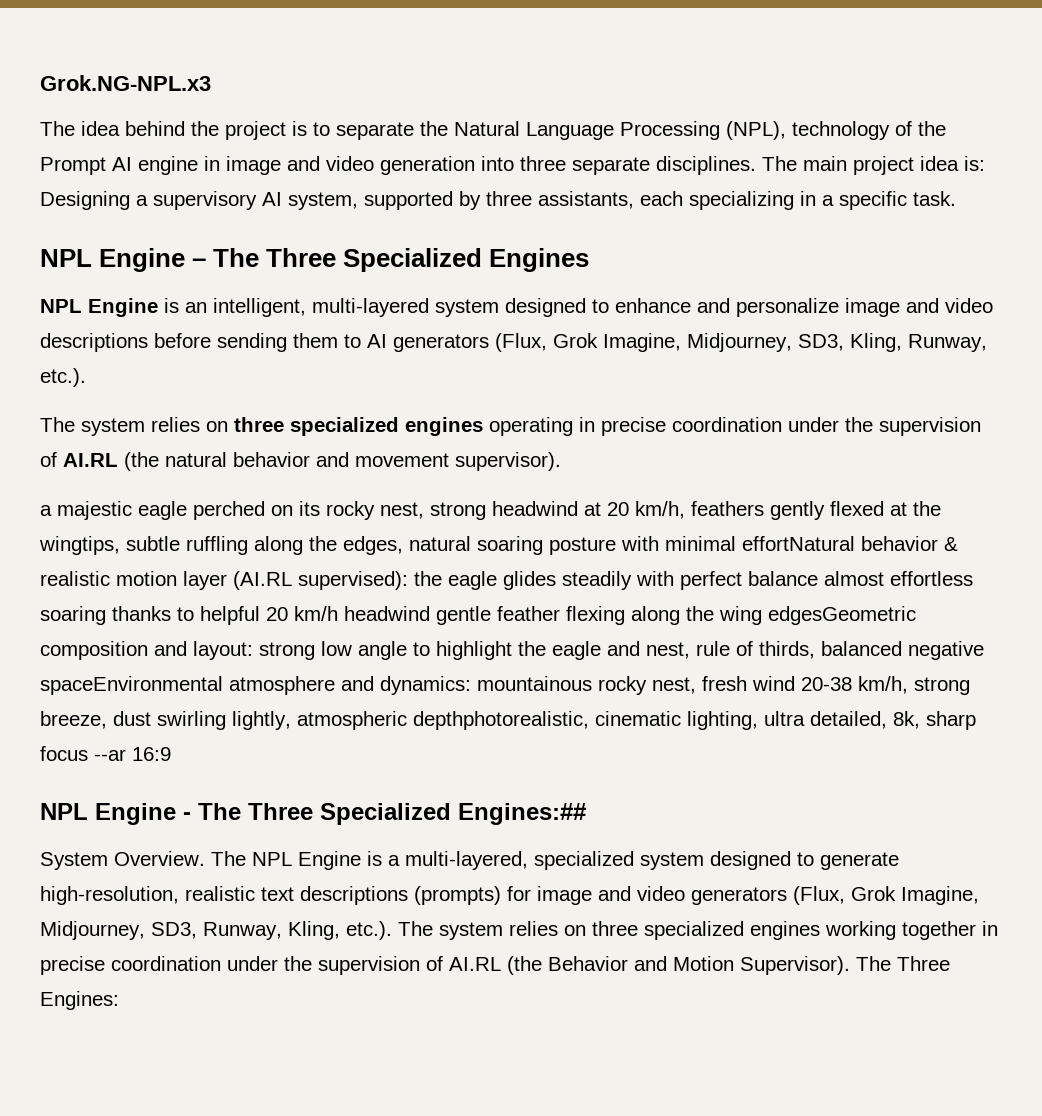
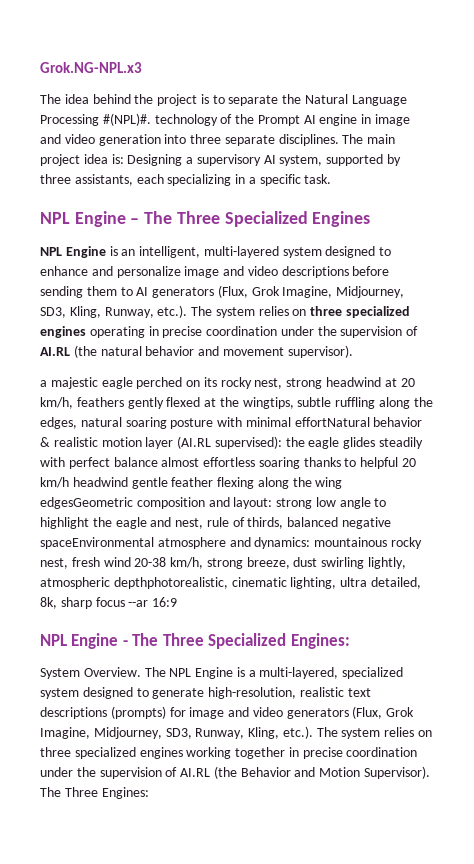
- The idea behind the project is to separate the Natural Language Processing (NPL), technology of the Prompt AI engine in image and video generation into three separate disciplines.
+ The idea behind the project is to separate the Natural Language Processing #(NPL)#. technology of the Prompt AI engine in image and video generation into three separate disciplines.
- NPL Engine is an intelligent, multi-layered system designed to enhance and personalize image and video descriptions before sending them to AI generators (Flux, Grok Imagine, Midjourney, SD3, Kling, Runway, etc.).
- The system relies on three specialized engines operating in precise coordination under the supervision of AI.RL (the natural behavior and movement supervisor).
+ NPL Engine is an intelligent, multi-layered system designed to enhance and personalize image and video descriptions before sending them to AI generators (Flux, Grok Imagine, Midjourney, SD3, Kling, Runway, etc.). The system relies on three specialized engines operating in precise coordination under the supervision of AI.RL (the natural behavior and movement supervisor).
- NPL Engine - The Three Specialized Engines:##
+ NPL Engine - The Three Specialized Engines:

